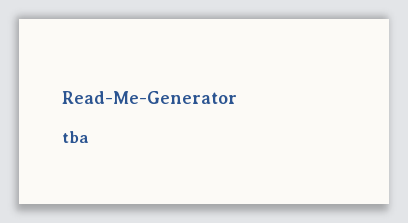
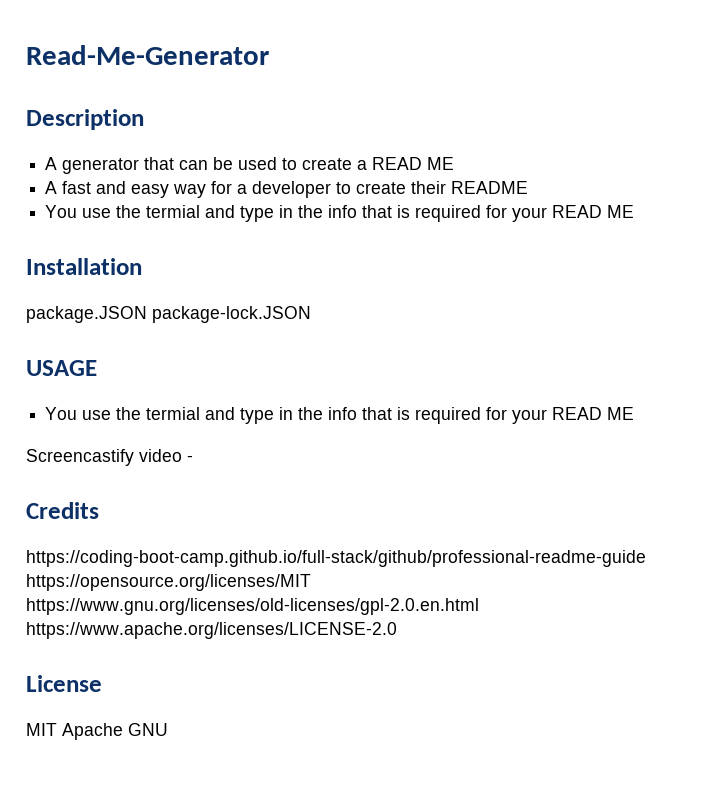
- tba
+ Description
+ A generator that can be used to create a READ ME
+ A fast and easy way for a developer to create their README
+ You use the termial and type in the info that is required for your READ ME
+ Installation
+ package.JSON package-lock.JSON
+ USAGE
+ You use the termial and type in the info that is required for your READ ME
+ Screencastify video -
+ Credits
+ https://coding-boot-camp.github.io/full-stack/github/professional-readme-guide https://opensource.org/licenses/MIT https://www.gnu.org/licenses/old-licenses/gpl-2.0.en.html https://www.apache.org/licenses/LICENSE-2.0
+ License
+ MIT Apache GNU

